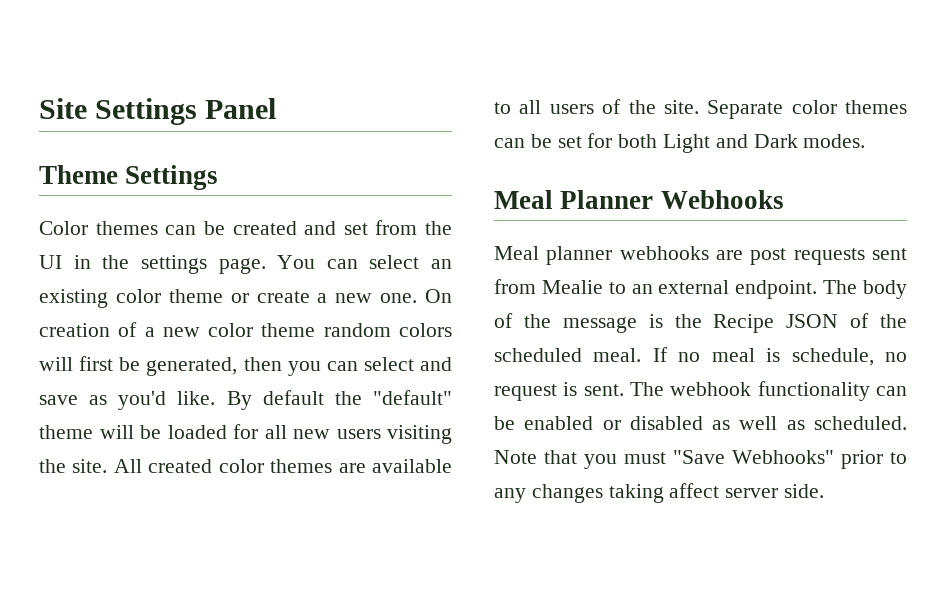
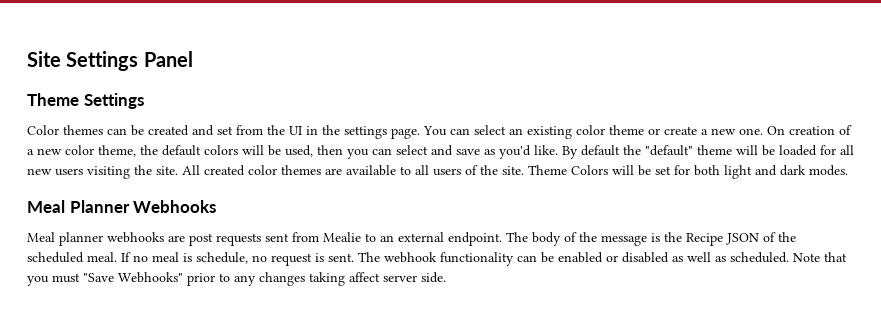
- On creation of a new color theme random colors will first be generated, then you can select and save as you'd like.
+ On creation of a new color theme, the default colors will be used, then you can select and save as you'd like.
- Separate color themes can be set for both Light and Dark modes.
+ Theme Colors will be set for both light and dark modes.

